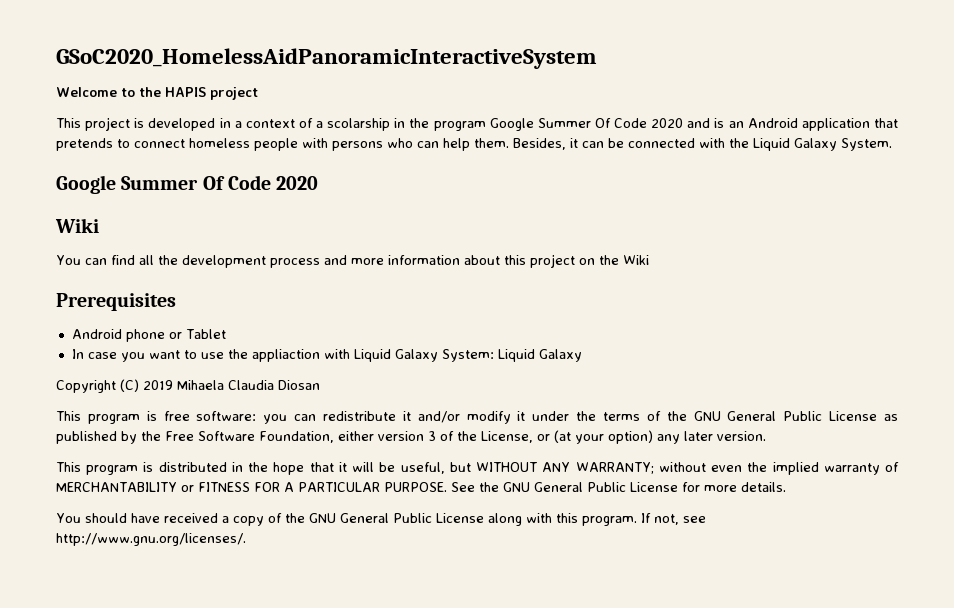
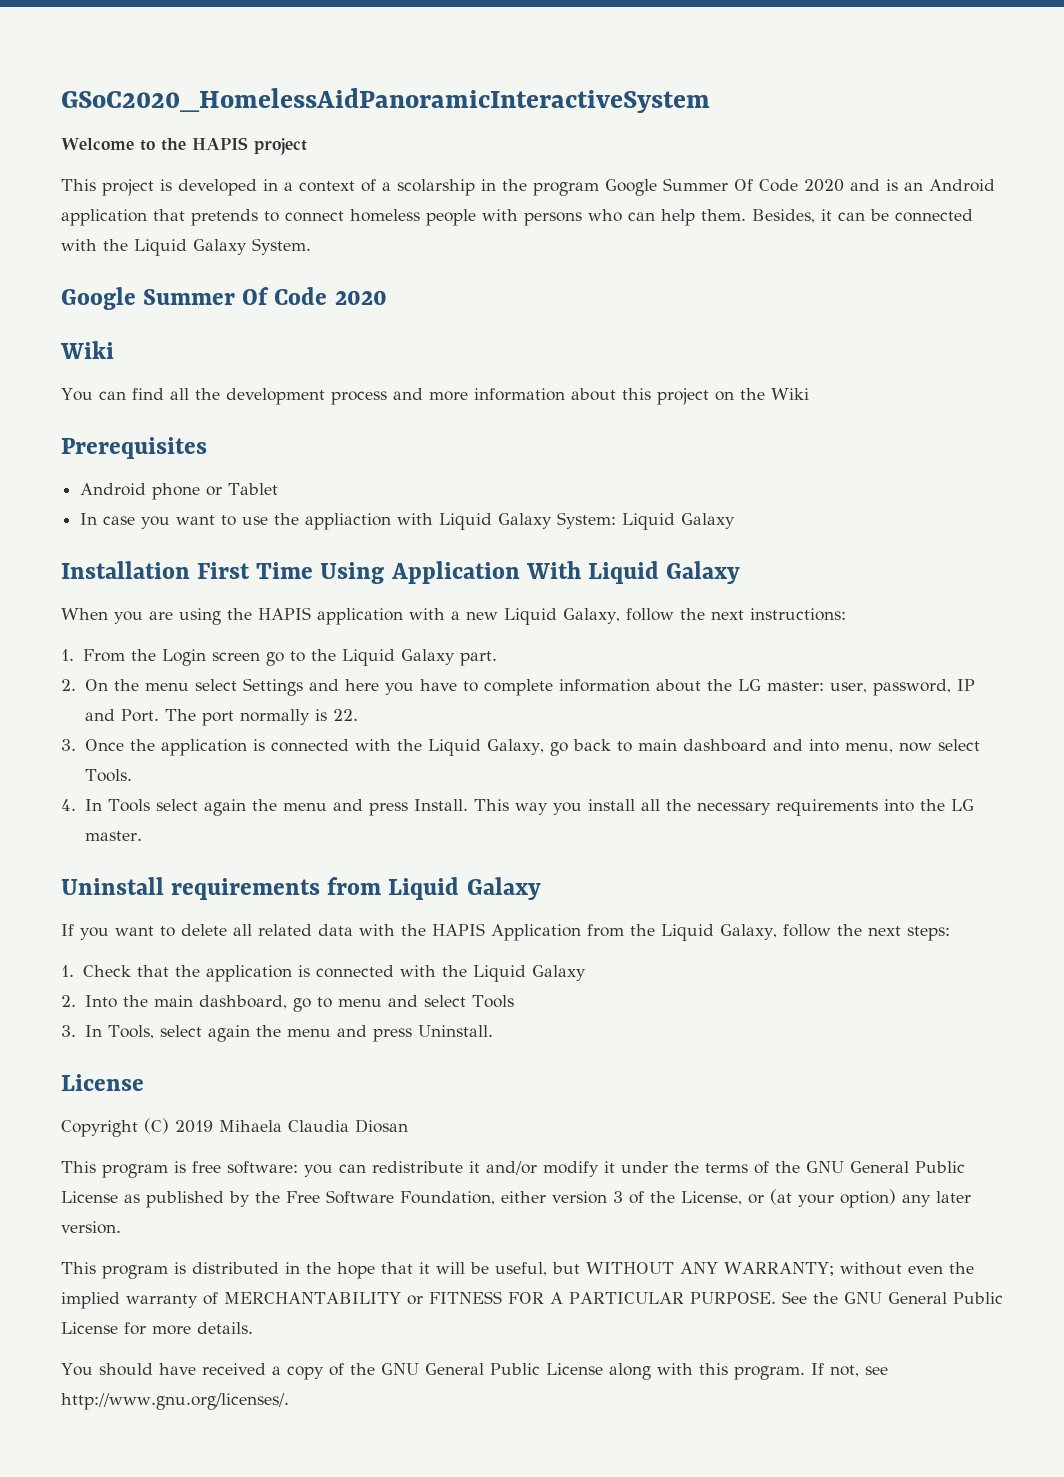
+ Installation First Time Using Application With Liquid Galaxy
+ When you are using the HAPIS application with a new Liquid Galaxy, follow the next instructions:
+ 1. From the Login screen go to the Liquid Galaxy part.
+ 2. On the menu select Settings and here you have to complete information about the LG master: user, password, IP and Port. The port normally is 22.
+ 3. Once the application is connected with the Liquid Galaxy, go back to main dashboard and into menu, now select Tools.
+ 4. In Tools select again the menu and press Install. This way you install all the necessary requirements into the LG master.
+ Uninstall requirements from Liquid Galaxy
+ If you want to delete all related data with the HAPIS Application from the Liquid Galaxy, follow the next steps:
+ 1. Check that the application is connected with the Liquid Galaxy
+ 2. Into the main dashboard, go to menu and select Tools
+ 3. In Tools, select again the menu and press Uninstall.
+ License

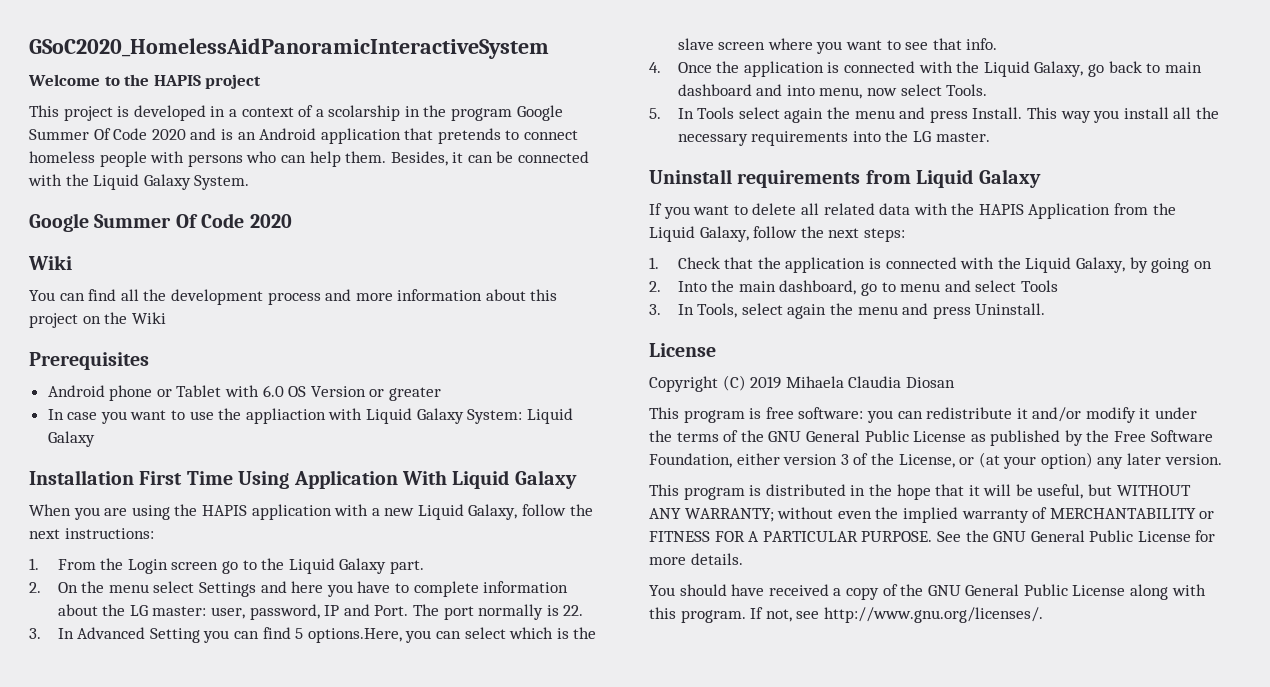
- Android phone or Tablet
+ Android phone or Tablet with 6.0 OS Version or greater
- 3. Once the application is connected with the Liquid Galaxy, go back to main dashboard and into menu, now select Tools.
+ 3. In Advanced Setting you can find 5 options.Here, you can select which is the slave screen where you want to see that info.
+ 4. Once the application is connected with the Liquid Galaxy, go back to main dashboard and into menu, now select Tools.
- 4. In Tools select again the menu and press Install.
+ 5. In Tools select again the menu and press Install.
- 1. Check that the application is connected with the Liquid Galaxy
+ 1. Check that the application is connected with the Liquid Galaxy, by going on

